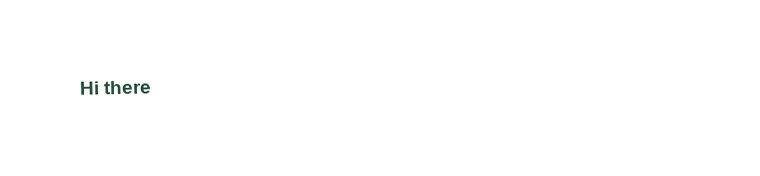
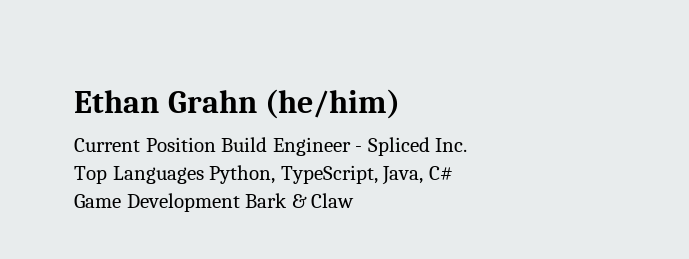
- Hi there
+ Ethan Grahn (he/him)
+ Current Position Build Engineer - Spliced Inc.
+ Top Languages Python, TypeScript, Java, C#
+ Game Development Bark & Claw

